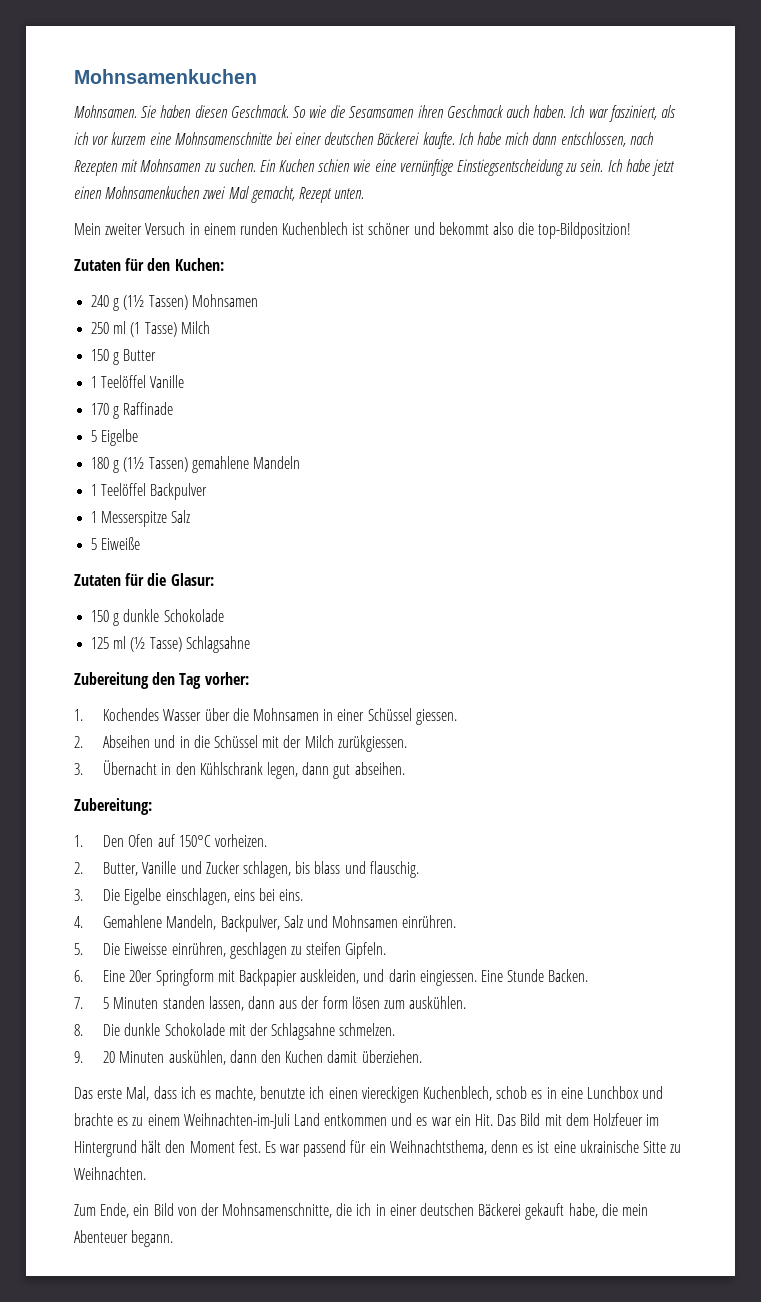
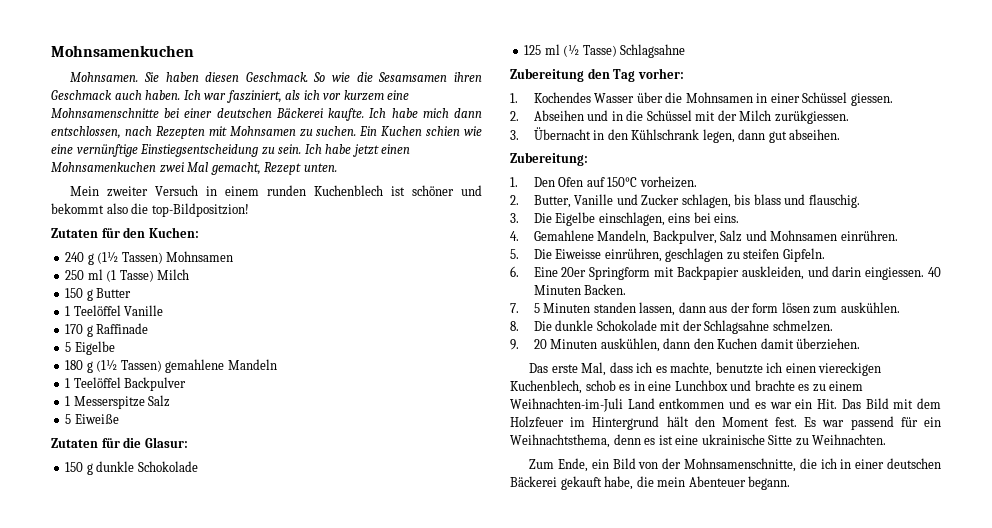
- Eine Stunde Backen.
+ 40 Minuten Backen.

